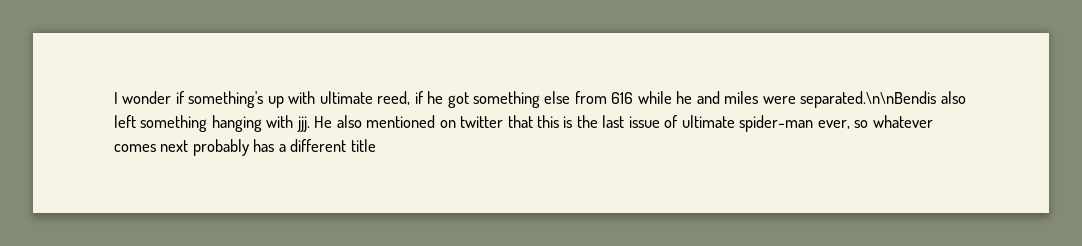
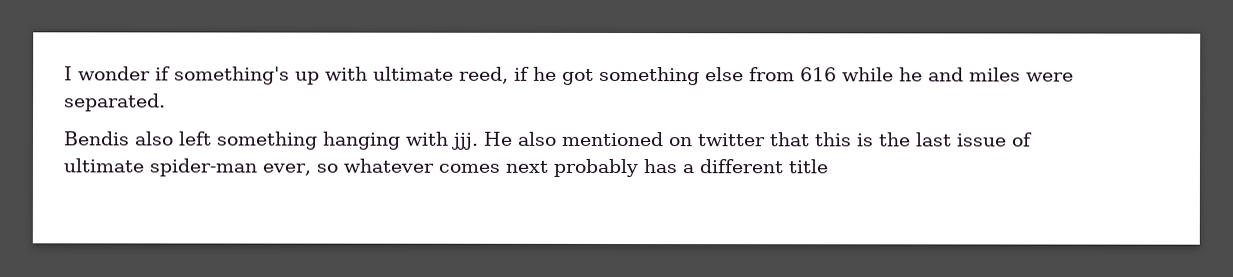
- I wonder if something's up with ultimate reed, if he got something else from 616 while he and miles were separated.\n\nBendis also left something hanging with jjj.
+ I wonder if something's up with ultimate reed, if he got something else from 616 while he and miles were separated.
+ Bendis also left something hanging with jjj.

